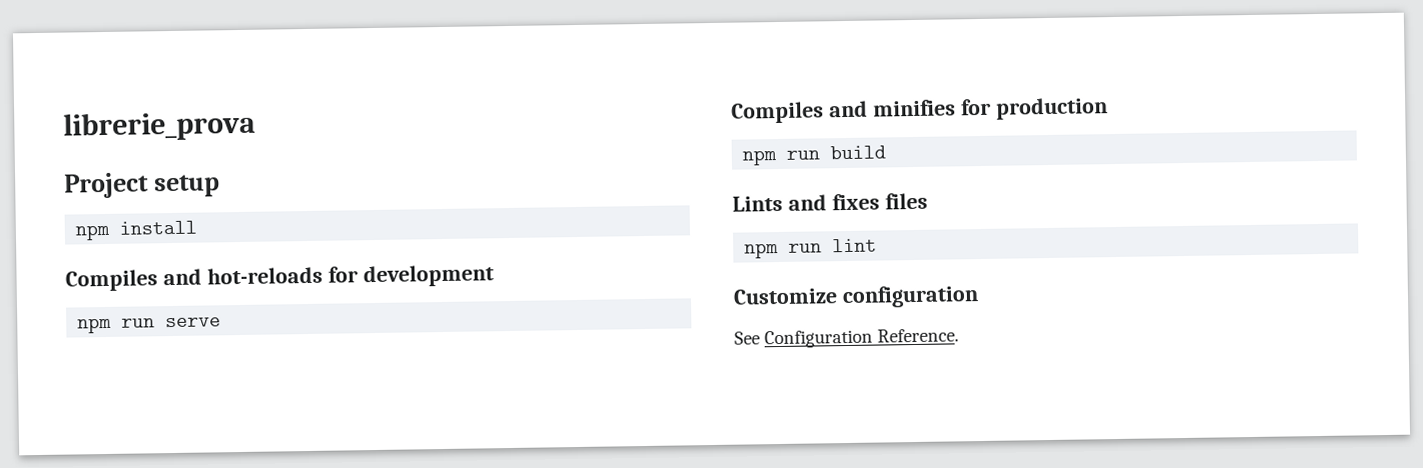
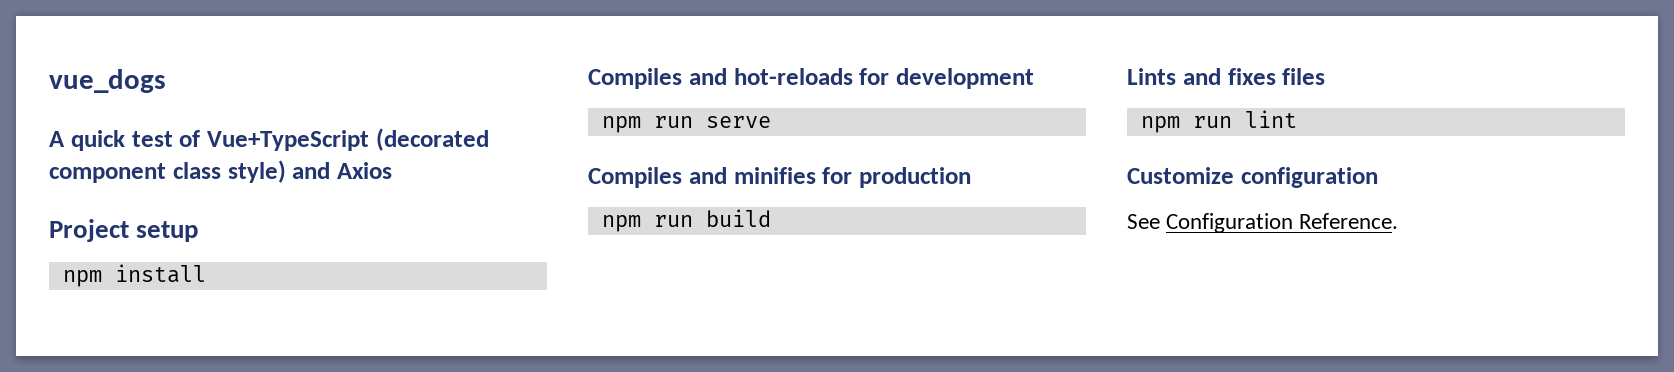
- librerie_prova
+ vue_dogs
+ A quick test of Vue+TypeScript (decorated component class style) and Axios

